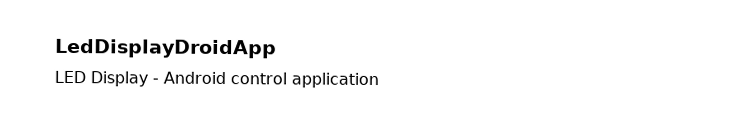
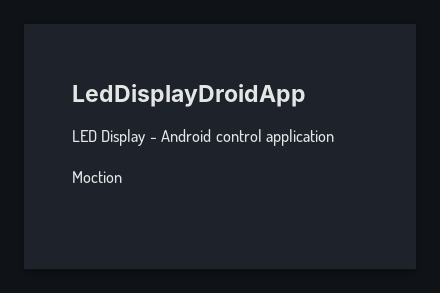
+ Moction

